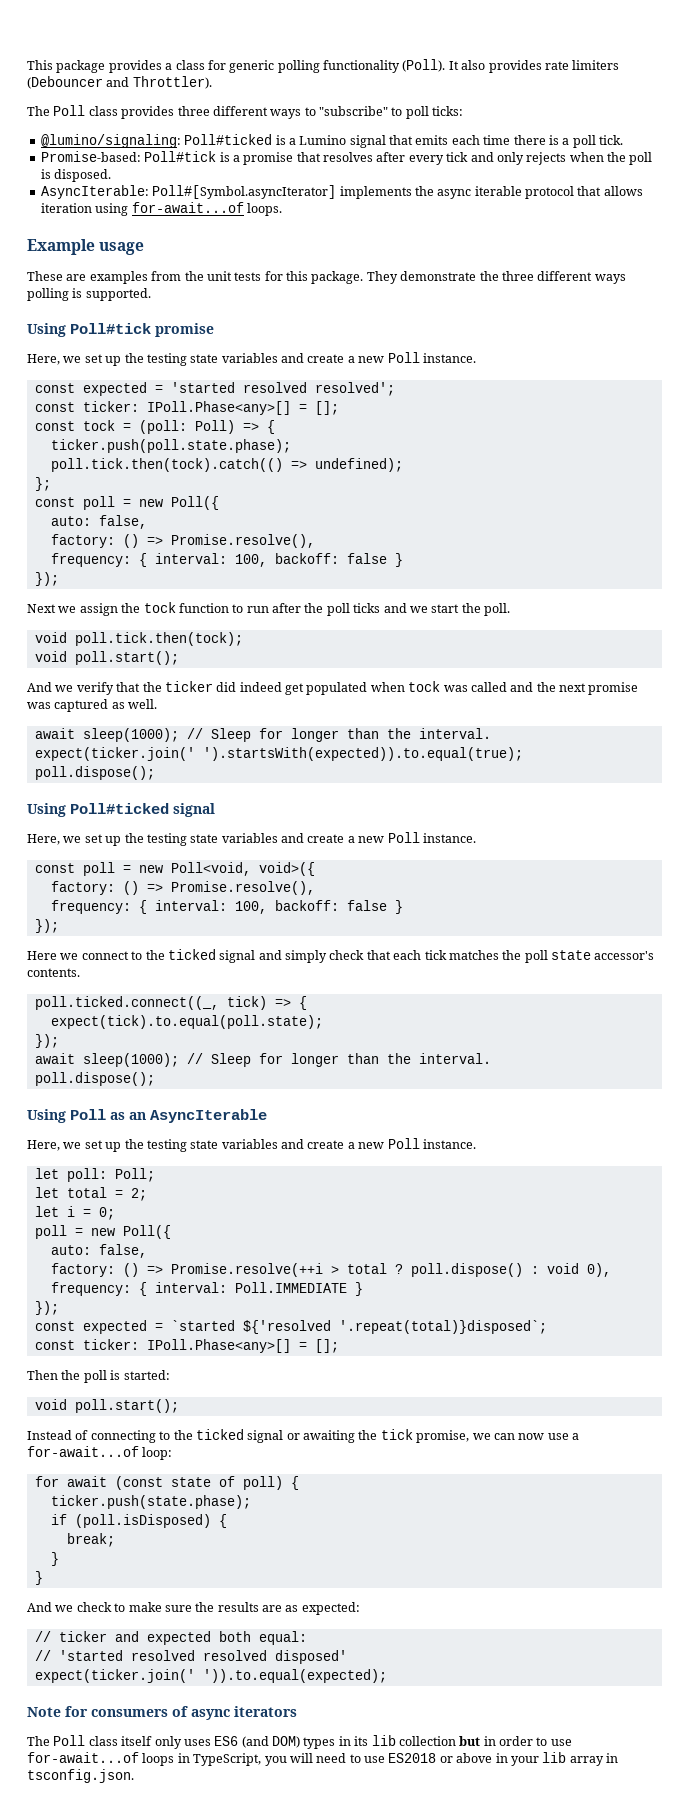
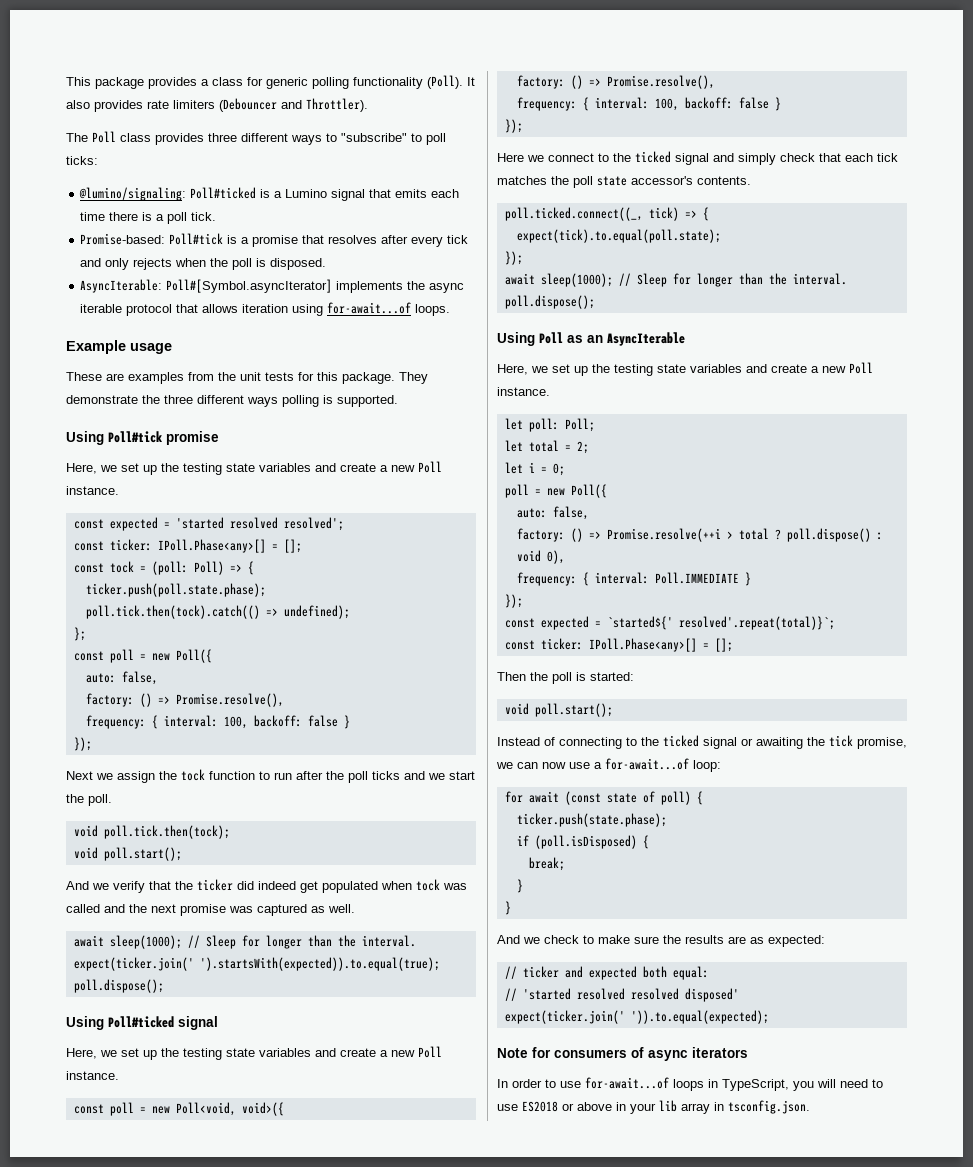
- const expected = `started ${'resolved '.repeat(total)}disposed`;
+ const expected = `started${' resolved'.repeat(total)}`;
- The Poll class itself only uses ES6 (and DOM) types in its lib collection but in order to use for-await...of loops in TypeScript, you will need to use ES2018 or above in your lib array in tsconfig.json.
+ In order to use for-await...of loops in TypeScript, you will need to use ES2018 or above in your lib array in tsconfig.json.

